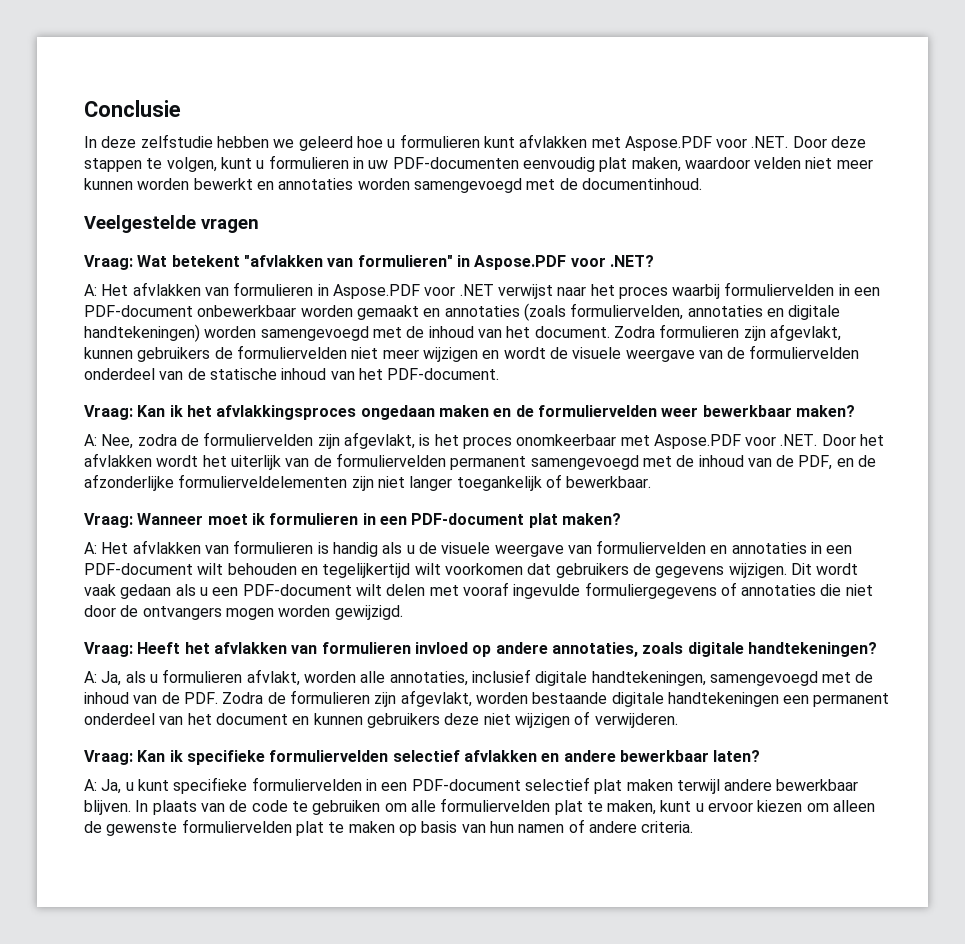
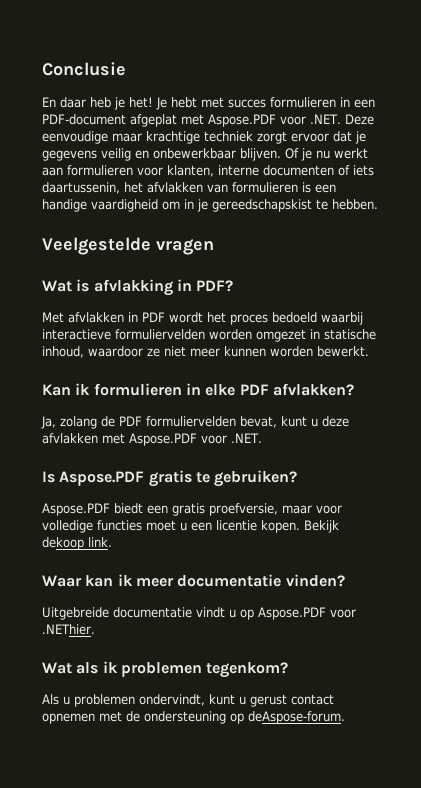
- In deze zelfstudie hebben we geleerd hoe u formulieren kunt afvlakken met Aspose.PDF voor .NET. Door deze stappen te volgen, kunt u formulieren in uw PDF-documenten eenvoudig plat maken, waardoor velden niet meer kunnen worden bewerkt en annotaties worden samengevoegd met de documentinhoud.
+ En daar heb je het! Je hebt met succes formulieren in een PDF-document afgeplat met Aspose.PDF voor .NET. Deze eenvoudige maar krachtige techniek zorgt ervoor dat je gegevens veilig en onbewerkbaar blijven. Of je nu werkt aan formulieren voor klanten, interne documenten of iets daartussenin, het afvlakken van formulieren is een handige vaardigheid om in je gereedschapskist te hebben.
  Veelgestelde vragen
- Vraag: Wat betekent "afvlakken van formulieren" in Aspose.PDF voor .NET?
- A: Het afvlakken van formulieren in Aspose.PDF voor .NET verwijst naar het proces waarbij formuliervelden in een PDF-document onbewerkbaar worden gemaakt en annotaties (zoals formuliervelden, annotaties en digitale handtekeningen) worden samengevoegd met de inhoud van het document. Zodra formulieren zijn afgevlakt, kunnen gebruikers de formuliervelden niet meer wijzigen en wordt de visuele weergave van de formuliervelden onderdeel van de statische inhoud van het PDF-document.
- Vraag: Kan ik het afvlakkingsproces ongedaan maken en de formuliervelden weer bewerkbaar maken?
- A: Nee, zodra de formuliervelden zijn afgevlakt, is het proces onomkeerbaar met Aspose.PDF voor .NET. Door het afvlakken wordt het uiterlijk van de formuliervelden permanent samengevoegd met de inhoud van de PDF, en de afzonderlijke formulierveldelementen zijn niet langer toegankelijk of bewerkbaar.
- Vraag: Wanneer moet ik formulieren in een PDF-document plat maken?
- A: Het afvlakken van formulieren is handig als u de visuele weergave van formuliervelden en annotaties in een PDF-document wilt behouden en tegelijkertijd wilt voorkomen dat gebruikers de gegevens wijzigen. Dit wordt vaak gedaan als u een PDF-document wilt delen met vooraf ingevulde formuliergegevens of annotaties die niet door de ontvangers mogen worden gewijzigd.
- Vraag: Heeft het afvlakken van formulieren invloed op andere annotaties, zoals digitale handtekeningen?
- A: Ja, als u formulieren afvlakt, worden alle annotaties, inclusief digitale handtekeningen, samengevoegd met de inhoud van de PDF. Zodra de formulieren zijn afgevlakt, worden bestaande digitale handtekeningen een permanent onderdeel van het document en kunnen gebruikers deze niet wijzigen of verwijderen.
- Vraag: Kan ik specifieke formuliervelden selectief afvlakken en andere bewerkbaar laten?
- A: Ja, u kunt specifieke formuliervelden in een PDF-document selectief plat maken terwijl andere bewerkbaar blijven. In plaats van de code te gebruiken om alle formuliervelden plat te maken, kunt u ervoor kiezen om alleen de gewenste formuliervelden plat te maken op basis van hun namen of andere criteria.
+ Wat is afvlakking in PDF?
+ Met afvlakken in PDF wordt het proces bedoeld waarbij interactieve formuliervelden worden omgezet in statische inhoud, waardoor ze niet meer kunnen worden bewerkt.
+ Kan ik formulieren in elke PDF afvlakken?
+ Ja, zolang de PDF formuliervelden bevat, kunt u deze afvlakken met Aspose.PDF voor .NET.
+ Is Aspose.PDF gratis te gebruiken?
+ Aspose.PDF biedt een gratis proefversie, maar voor volledige functies moet u een licentie kopen. Bekijk dekoop link.
+ Waar kan ik meer documentatie vinden?
+ Uitgebreide documentatie vindt u op Aspose.PDF voor .NEThier.
+ Wat als ik problemen tegenkom?
+ Als u problemen ondervindt, kunt u gerust contact opnemen met de ondersteuning op deAspose-forum.

